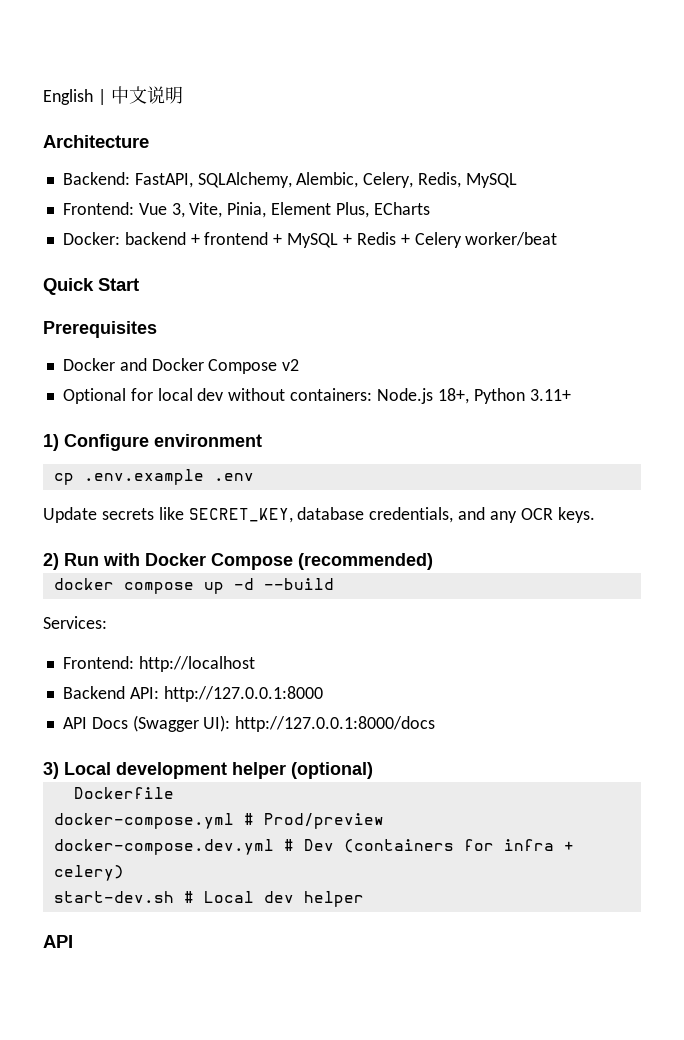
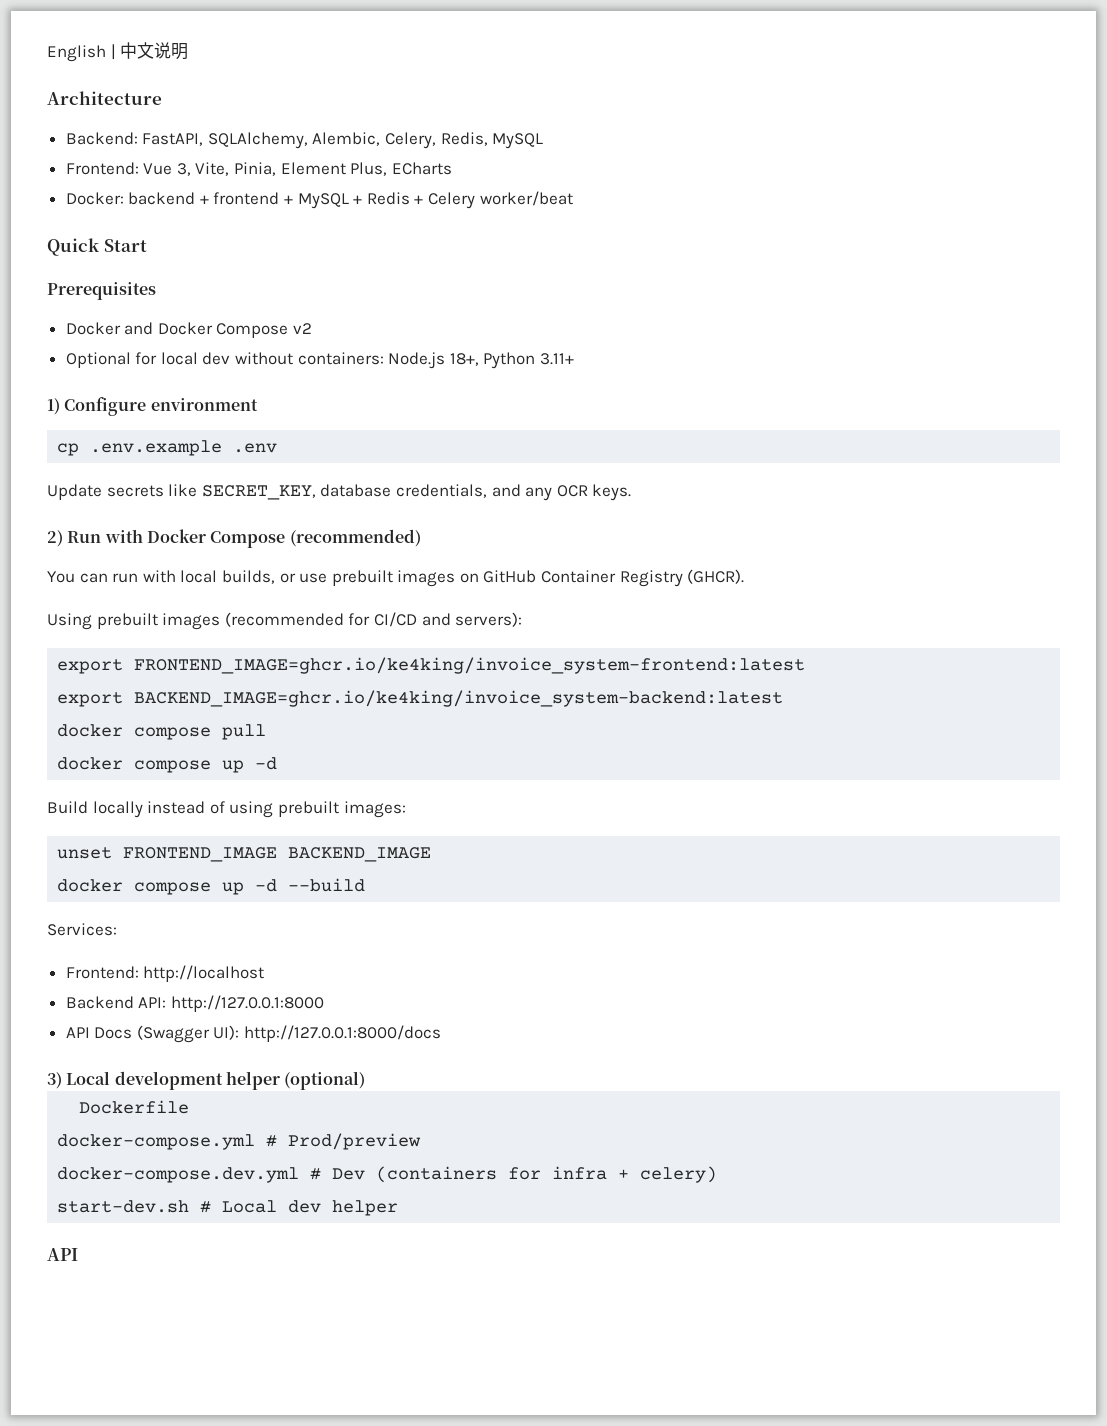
+ You can run with local builds, or use prebuilt images on GitHub Container Registry (GHCR).
+ Using prebuilt images (recommended for CI/CD and servers):
+ export FRONTEND_IMAGE=ghcr.io/ke4king/invoice_system-frontend:latest
+ export BACKEND_IMAGE=ghcr.io/ke4king/invoice_system-backend:latest
+ docker compose pull
+ docker compose up -d
+ Build locally instead of using prebuilt images:
+ unset FRONTEND_IMAGE BACKEND_IMAGE

